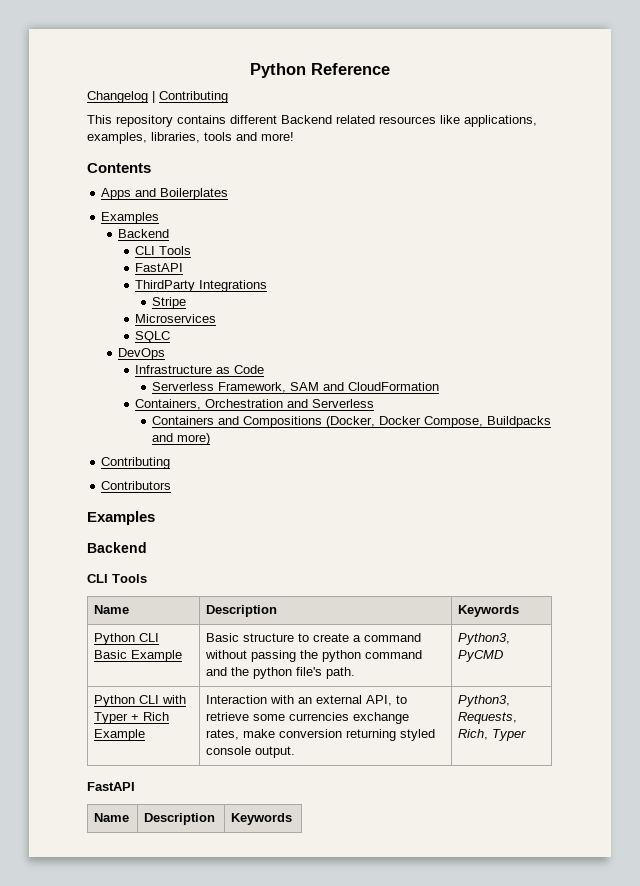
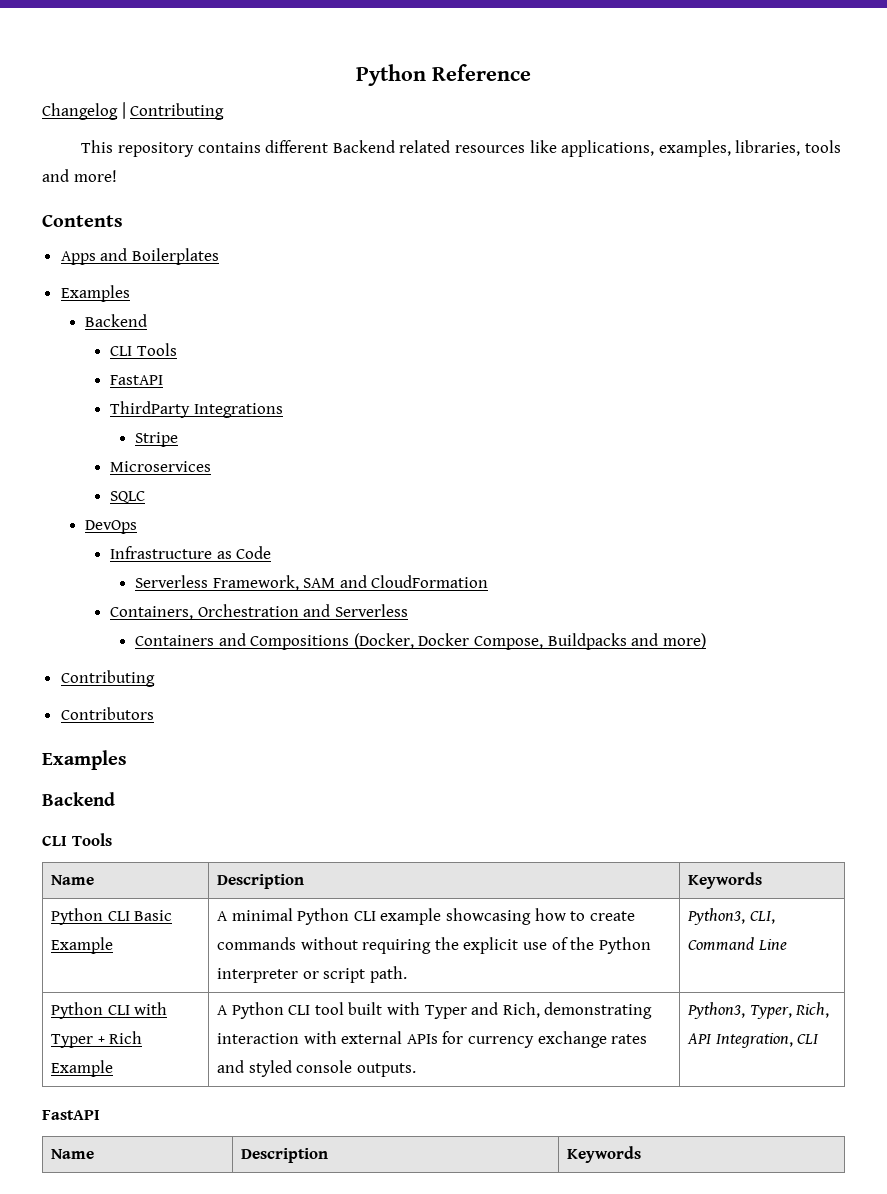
- Python CLI Basic Example | Basic structure to create a command without passing the python command and the python file's path. | Python3, PyCMD
+ Python CLI Basic Example | A minimal Python CLI example showcasing how to create commands without requiring the explicit use of the Python interpreter or script path. | Python3, CLI, Command Line
- Python CLI with Typer + Rich Example | Interaction with an external API, to retrieve some currencies exchange rates, make conversion returning styled console output. | Python3, Requests, Rich, Typer
+ Python CLI with Typer + Rich Example | A Python CLI tool built with Typer and Rich, demonstrating interaction with external APIs for currency exchange rates and styled console outputs. | Python3, Typer, Rich, API Integration, CLI

